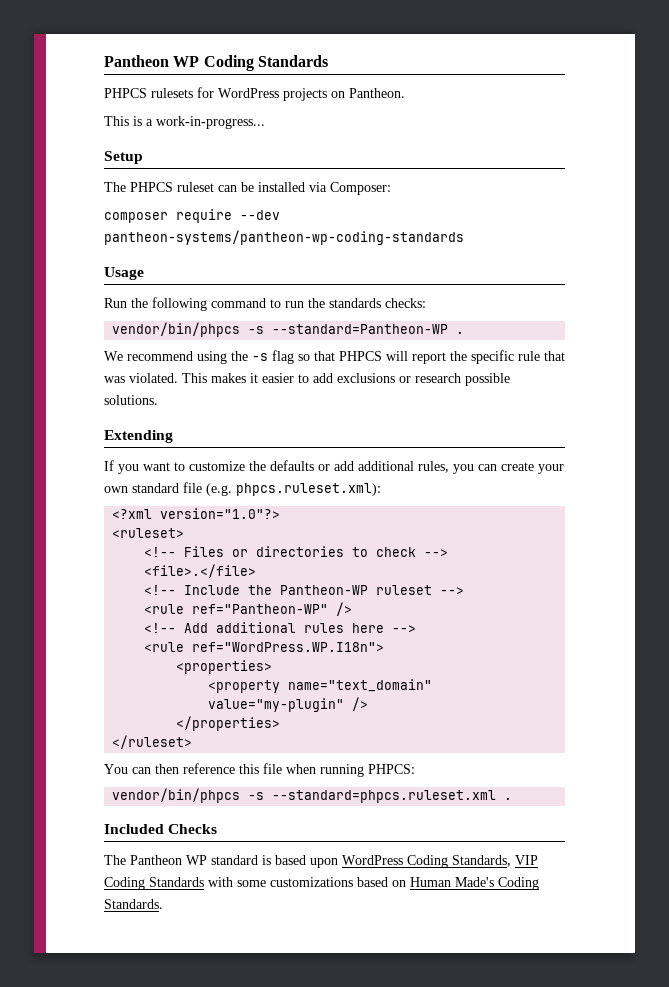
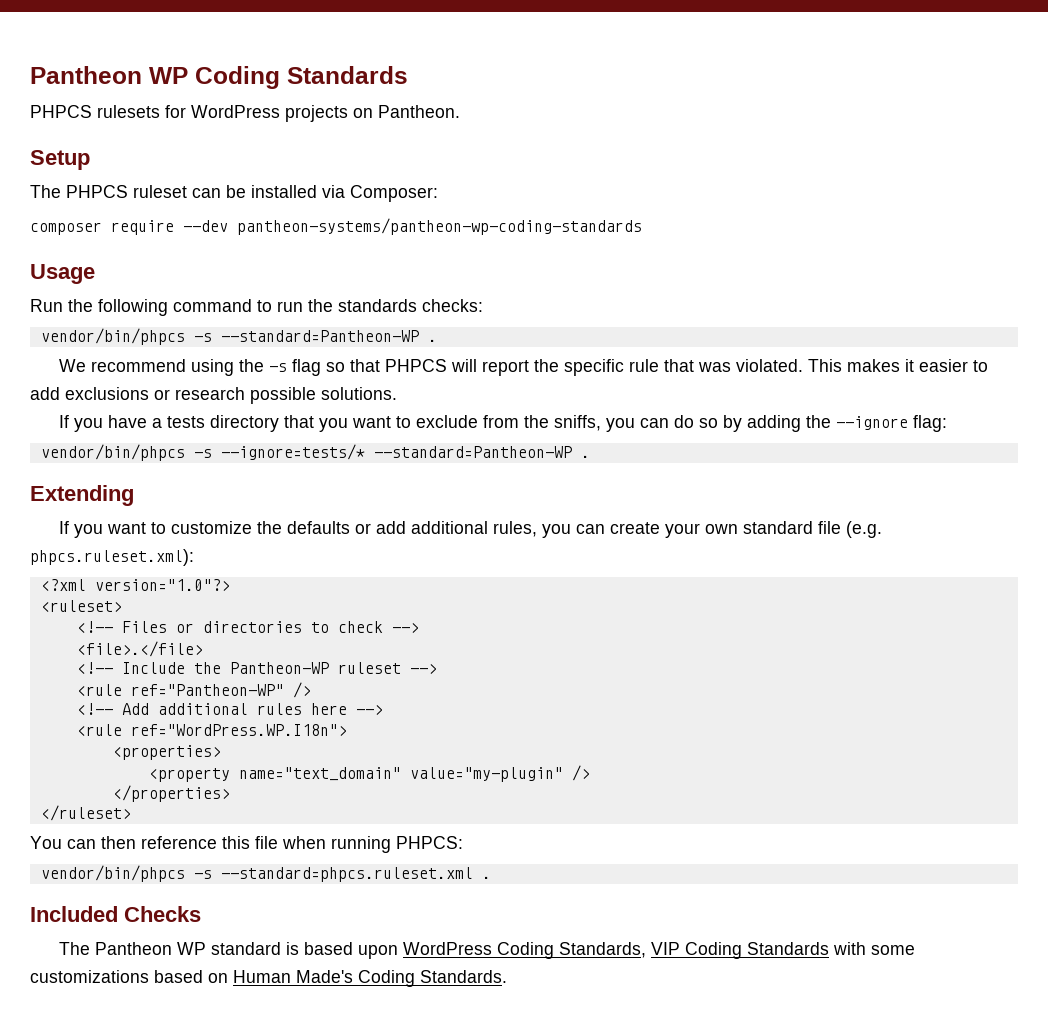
- This is a work-in-progress...
+ If you have a tests directory that you want to exclude from the sniffs, you can do so by adding the --ignore flag:
+ vendor/bin/phpcs -s --ignore=tests/* --standard=Pantheon-WP .

